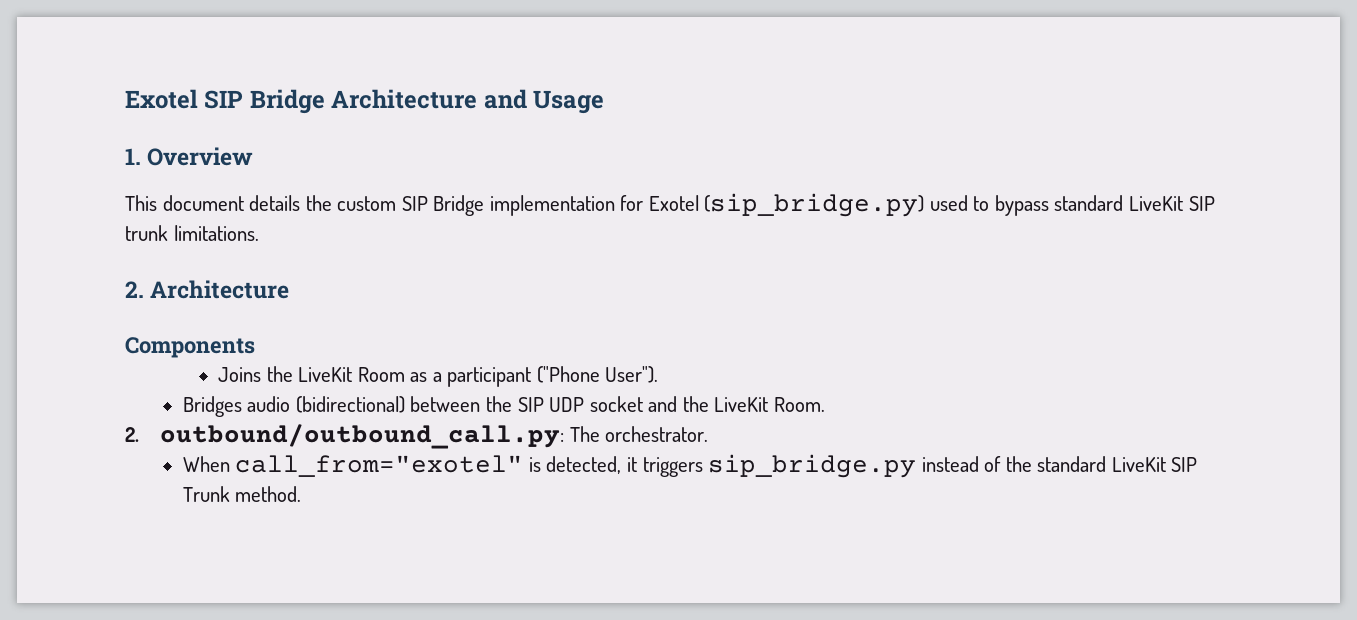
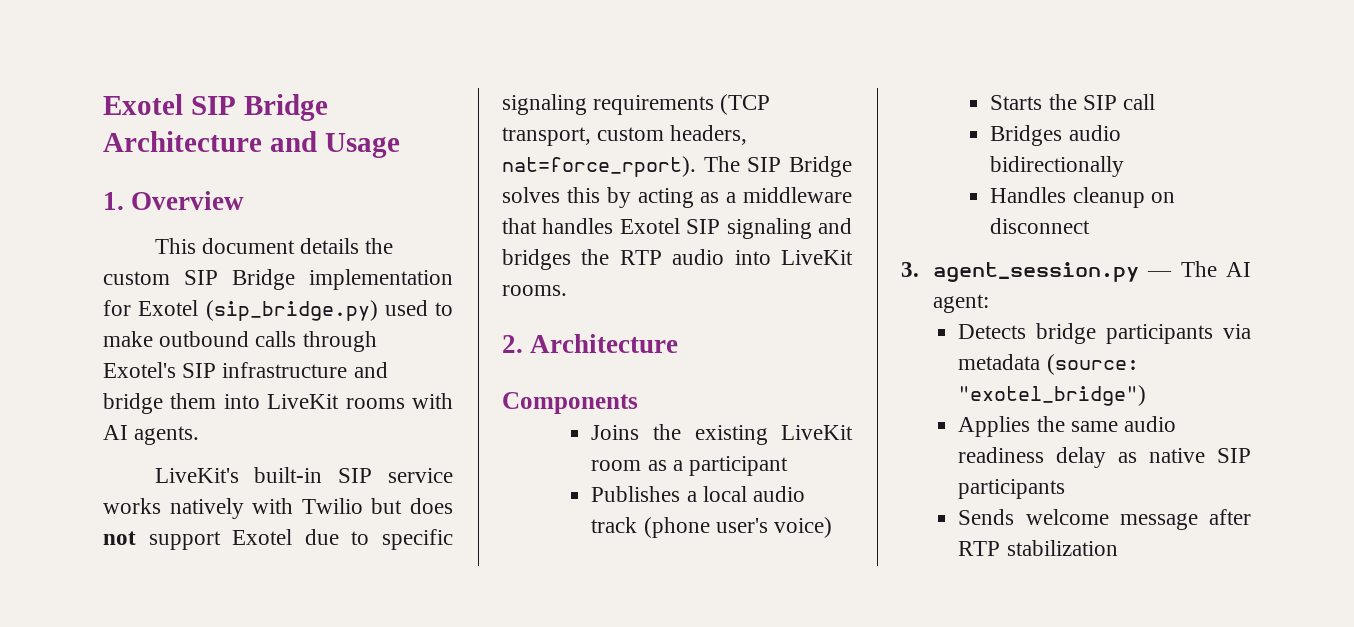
- This document details the custom SIP Bridge implementation for Exotel (sip_bridge.py) used to bypass standard LiveKit SIP trunk limitations.
+ This document details the custom SIP Bridge implementation for Exotel (sip_bridge.py) used to make outbound calls through Exotel's SIP infrastructure and bridge them into LiveKit rooms with AI agents.
+ LiveKit's built-in SIP service works natively with Twilio but does not support Exotel due to specific signaling requirements (TCP transport, custom headers, nat=force_rport). The SIP Bridge solves this by acting as a middleware that handles Exotel SIP signaling and bridges the RTP audio into LiveKit rooms.
- Joins the LiveKit Room as a participant ("Phone User").
- Bridges audio (bidirectional) between the SIP UDP socket and the LiveKit Room.
- 2. outbound/outbound_call.py: The orchestrator.
- When call_from="exotel" is detected, it triggers sip_bridge.py instead of the standard LiveKit SIP Trunk method.
+ Joins the existing LiveKit room as a participant
+ Publishes a local audio track (phone user's voice)
+ Starts the SIP call
+ Bridges audio bidirectionally
+ Handles cleanup on disconnect
+ 3. agent_session.py — The AI agent:
+ Detects bridge participants via metadata (source: "exotel_bridge")
+ Applies the same audio readiness delay as native SIP participants
+ Sends welcome message after RTP stabilization

